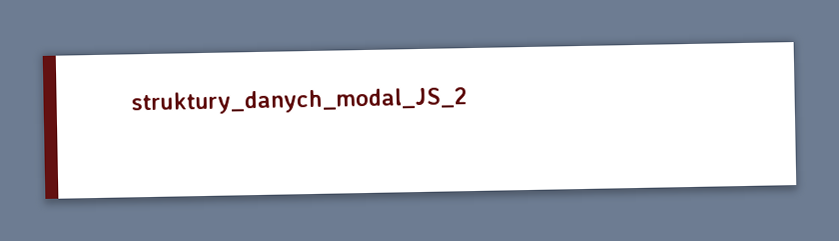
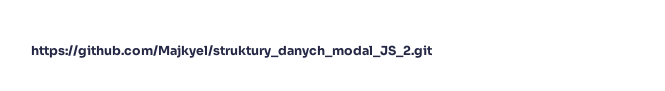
- struktury_danych_modal_JS_2
+ https://github.com/Majkyel/struktury_danych_modal_JS_2.git

